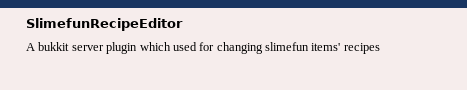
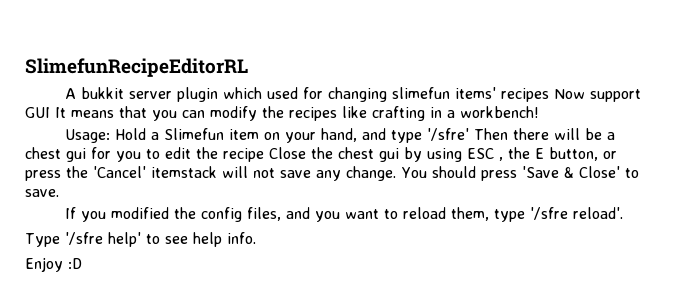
- SlimefunRecipeEditor
+ SlimefunRecipeEditorRL
- A bukkit server plugin which used for changing slimefun items' recipes
+ A bukkit server plugin which used for changing slimefun items' recipes Now support GUI It means that you can modify the recipes like crafting in a workbench!
+ Usage: Hold a Slimefun item on your hand, and type '/sfre' Then there will be a chest gui for you to edit the recipe Close the chest gui by using ESC , the E button, or press the 'Cancel' itemstack will not save any change. You should press 'Save & Close' to save.
+ If you modified the config files, and you want to reload them, type '/sfre reload'.
+ Type '/sfre help' to see help info.
+ Enjoy :D

